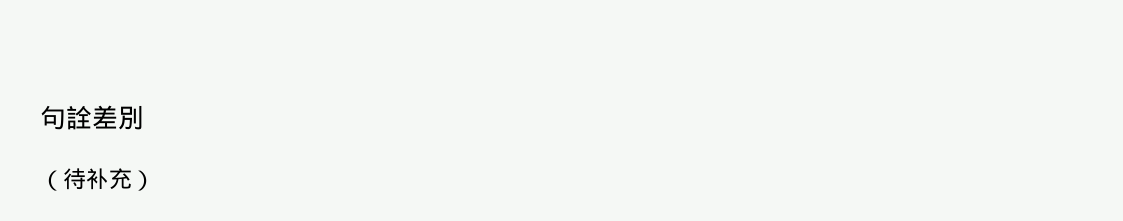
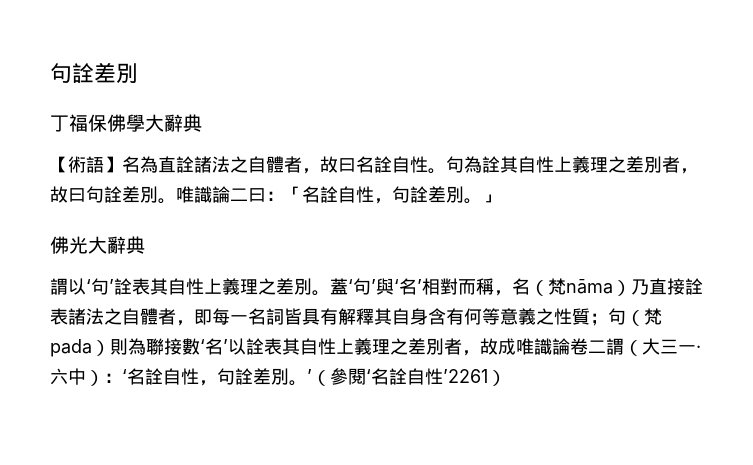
- （待补充）
+ 丁福保佛學大辭典
+ 【術語】名為直詮諸法之自體者，故曰名詮自性。句為詮其自性上義理之差別者，故曰句詮差別。唯識論二曰：「名詮自性，句詮差別。」
+ 佛光大辭典
+ 謂以‘句’詮表其自性上義理之差別。蓋‘句’與‘名’相對而稱，名（梵nāma）乃直接詮表諸法之自體者，即每一名詞皆具有解釋其自身含有何等意義之性質；句（梵pada）則為聯接數‘名’以詮表其自性上義理之差別者，故成唯識論卷二謂（大三一·六中）：‘名詮自性，句詮差別。’（參閱‘名詮自性’2261）

